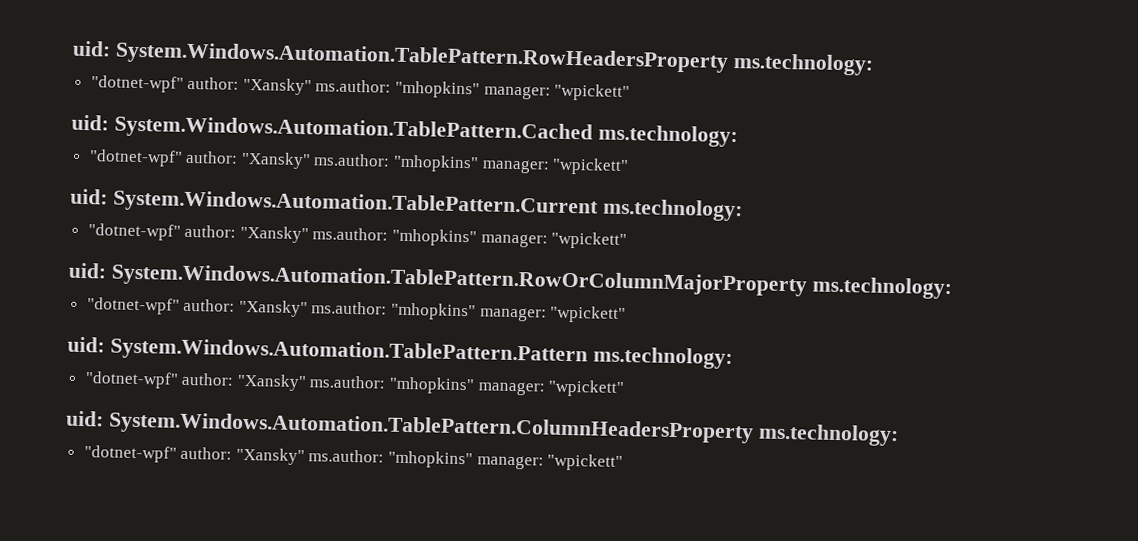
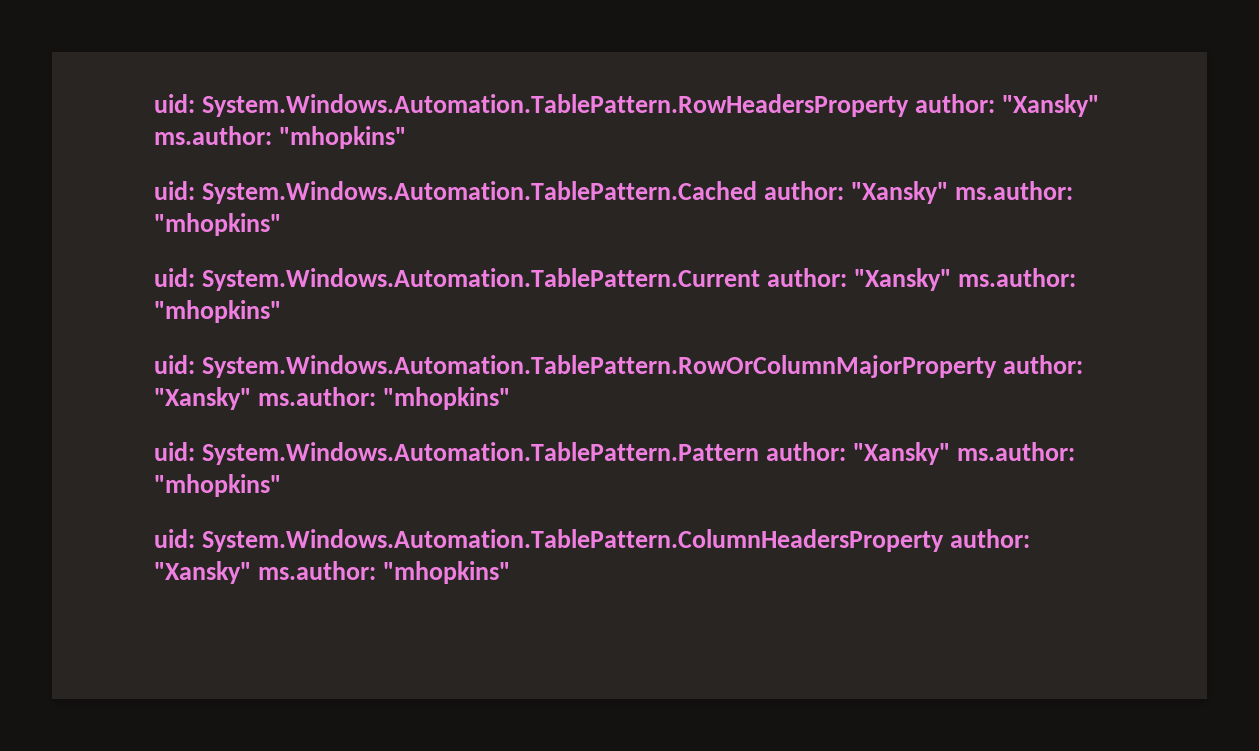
- uid: System.Windows.Automation.TablePattern.RowHeadersProperty ms.technology:
- "dotnet-wpf" author: "Xansky" ms.author: "mhopkins" manager: "wpickett"
+ uid: System.Windows.Automation.TablePattern.RowHeadersProperty author: "Xansky" ms.author: "mhopkins"
- uid: System.Windows.Automation.TablePattern.Cached ms.technology:
- "dotnet-wpf" author: "Xansky" ms.author: "mhopkins" manager: "wpickett"
+ uid: System.Windows.Automation.TablePattern.Cached author: "Xansky" ms.author: "mhopkins"
- uid: System.Windows.Automation.TablePattern.Current ms.technology:
- "dotnet-wpf" author: "Xansky" ms.author: "mhopkins" manager: "wpickett"
+ uid: System.Windows.Automation.TablePattern.Current author: "Xansky" ms.author: "mhopkins"
- uid: System.Windows.Automation.TablePattern.RowOrColumnMajorProperty ms.technology:
- "dotnet-wpf" author: "Xansky" ms.author: "mhopkins" manager: "wpickett"
+ uid: System.Windows.Automation.TablePattern.RowOrColumnMajorProperty author: "Xansky" ms.author: "mhopkins"
- uid: System.Windows.Automation.TablePattern.Pattern ms.technology:
- "dotnet-wpf" author: "Xansky" ms.author: "mhopkins" manager: "wpickett"
+ uid: System.Windows.Automation.TablePattern.Pattern author: "Xansky" ms.author: "mhopkins"
- uid: System.Windows.Automation.TablePattern.ColumnHeadersProperty ms.technology:
- "dotnet-wpf" author: "Xansky" ms.author: "mhopkins" manager: "wpickett"
+ uid: System.Windows.Automation.TablePattern.ColumnHeadersProperty author: "Xansky" ms.author: "mhopkins"

